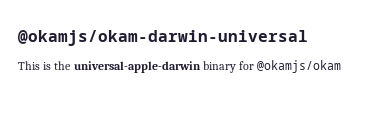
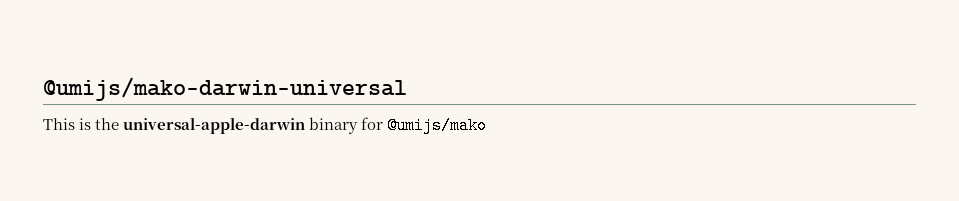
- @okamjs/okam-darwin-universal
+ @umijs/mako-darwin-universal
- This is the universal-apple-darwin binary for @okamjs/okam
+ This is the universal-apple-darwin binary for @umijs/mako

